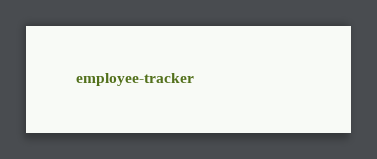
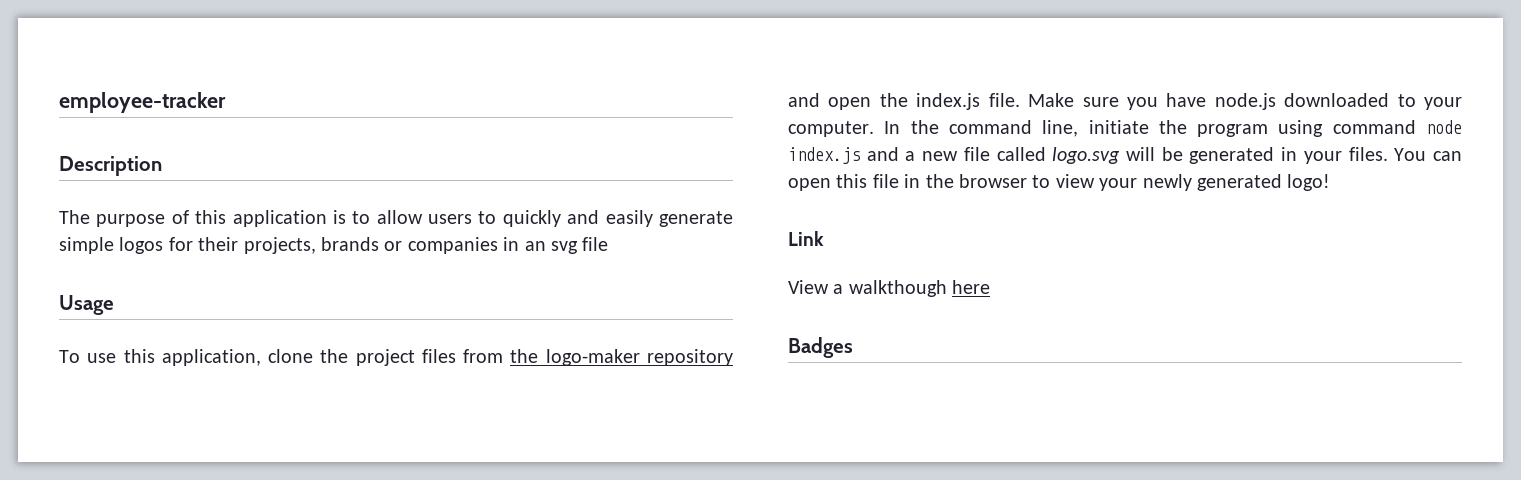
+ Description
+ The purpose of this application is to allow users to quickly and easily generate simple logos for their projects, brands or companies in an svg file
+ Usage
+ To use this application, clone the project files from the logo-maker repository and open the index.js file. Make sure you have node.js downloaded to your computer. In the command line, initiate the program using command node index.js and a new file called logo.svg will be generated in your files. You can open this file in the browser to view your newly generated logo!
+ Link
+ View a walkthough here
+ Badges

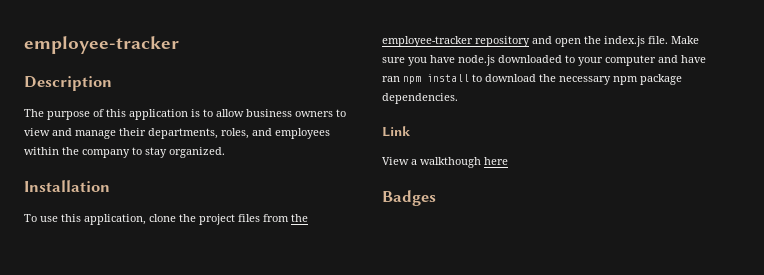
- The purpose of this application is to allow users to quickly and easily generate simple logos for their projects, brands or companies in an svg file
- Usage
+ The purpose of this application is to allow business owners to view and manage their departments, roles, and employees within the company to stay organized.
+ Installation
- To use this application, clone the project files from the logo-maker repository and open the index.js file.
+ To use this application, clone the project files from the employee-tracker repository and open the index.js file.
- Make sure you have node.js downloaded to your computer. In the command line, initiate the program using command node index.js and a new file called logo.svg will be generated in your files. You can open this file in the browser to view your newly generated logo!
+ Make sure you have node.js downloaded to your computer and have ran npm install to download the necessary npm package dependencies.

